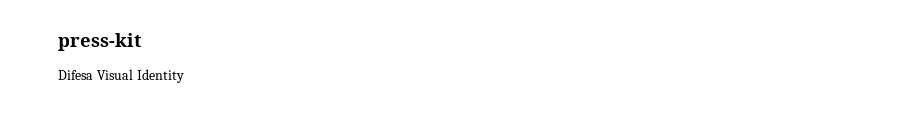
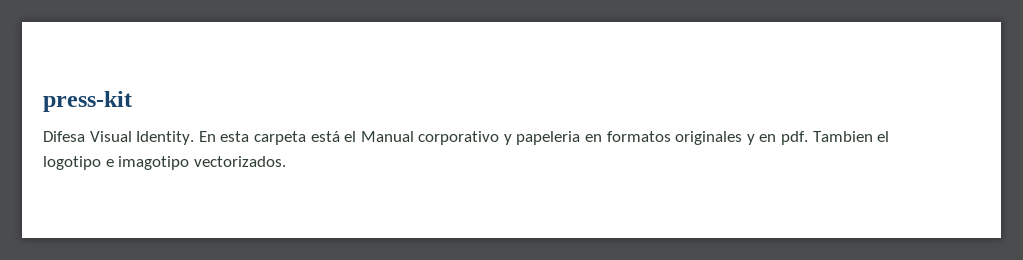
- Difesa Visual Identity
+ Difesa Visual Identity. En esta carpeta está el Manual corporativo y papeleria en formatos originales y en pdf. Tambien el logotipo e imagotipo vectorizados.

